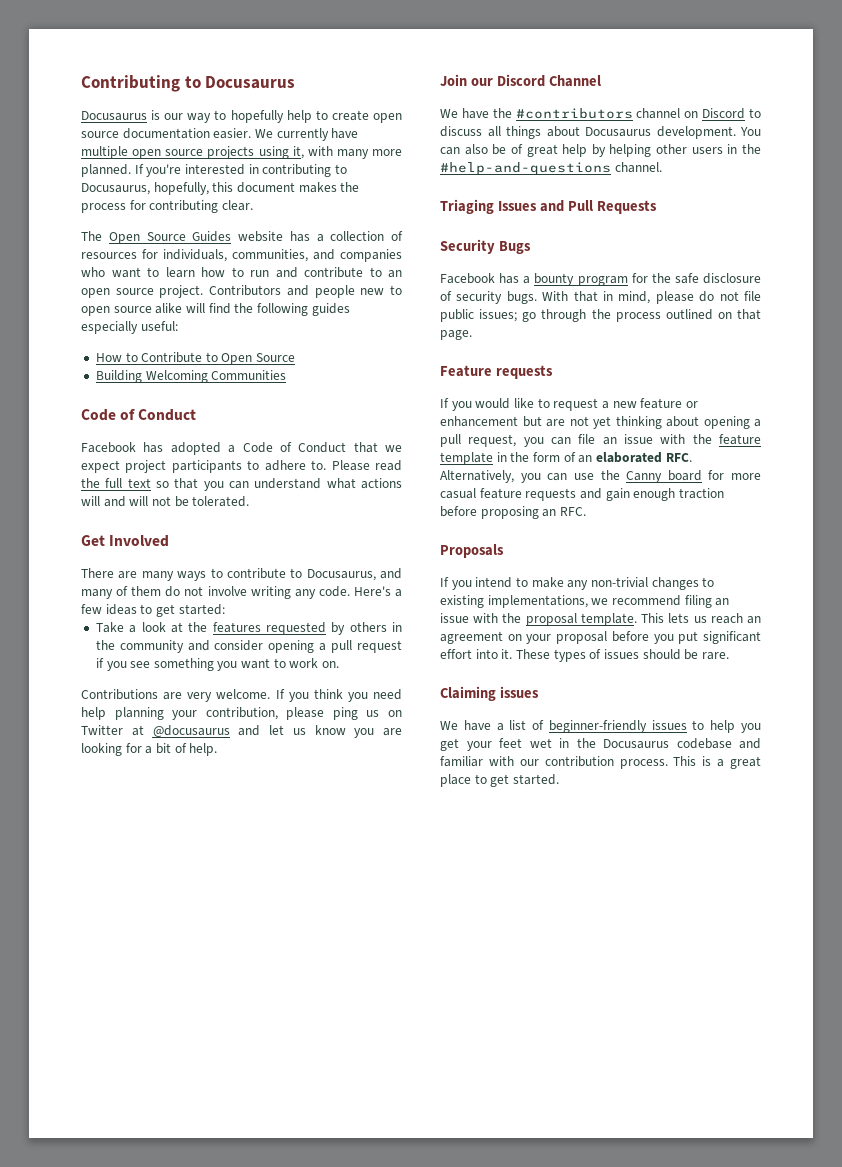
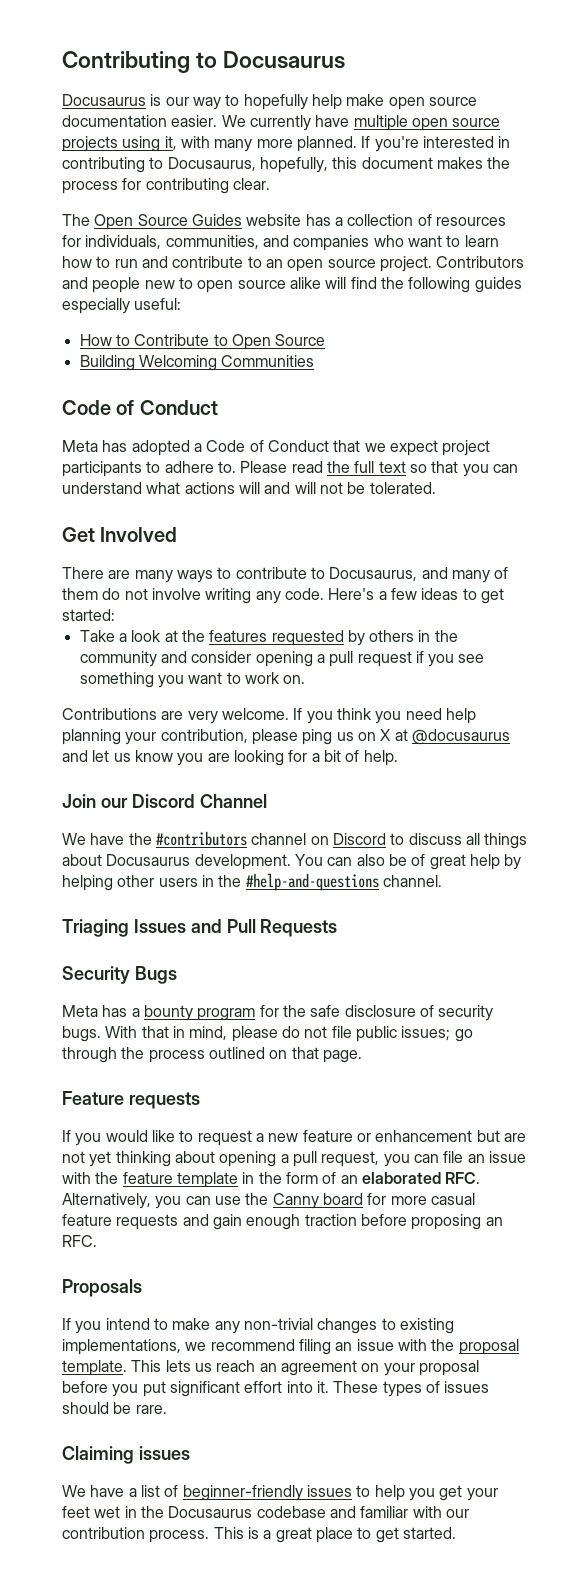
- Docusaurus is our way to hopefully help to create open source documentation easier.
+ Docusaurus is our way to hopefully help make open source documentation easier.
- Facebook has adopted a Code of Conduct that we expect project participants to adhere to.
+ Meta has adopted a Code of Conduct that we expect project participants to adhere to.
- If you think you need help planning your contribution, please ping us on Twitter at @docusaurus and let us know you are looking for a bit of help.
+ If you think you need help planning your contribution, please ping us on X at @docusaurus and let us know you are looking for a bit of help.
- Facebook has a bounty program for the safe disclosure of security bugs.
+ Meta has a bounty program for the safe disclosure of security bugs.

